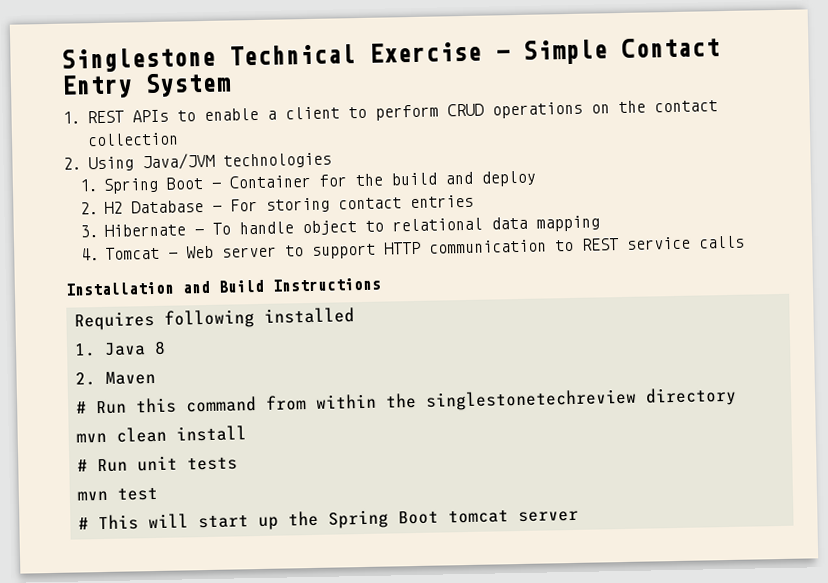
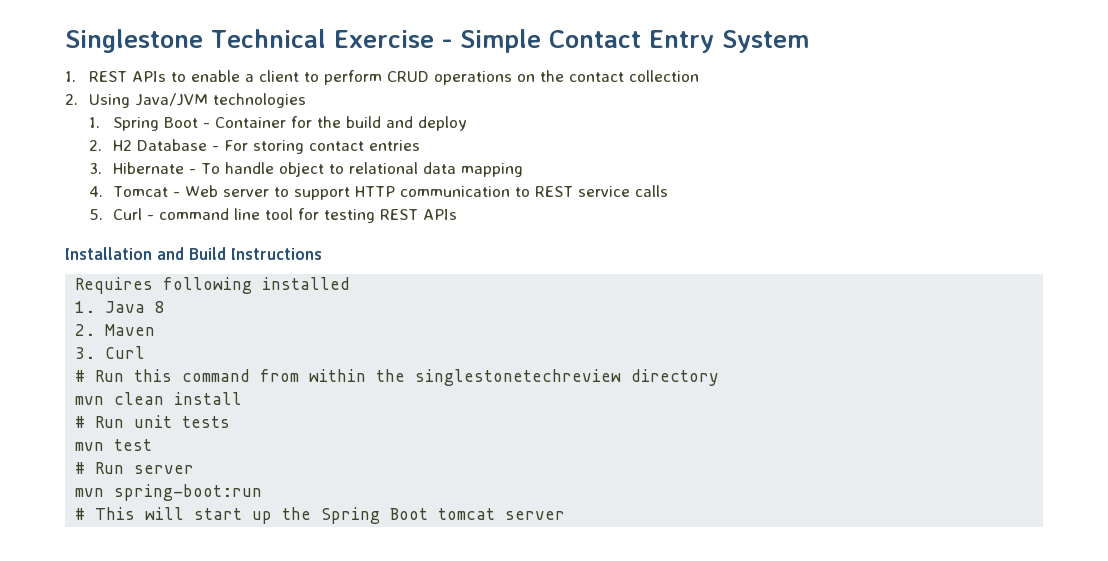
+ 5. Curl - command line tool for testing REST APIs
+ 3. Curl
+ # Run server
+ mvn spring-boot:run

